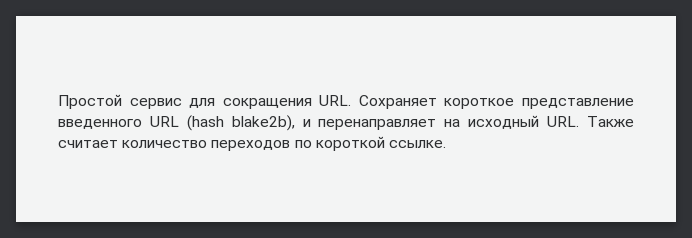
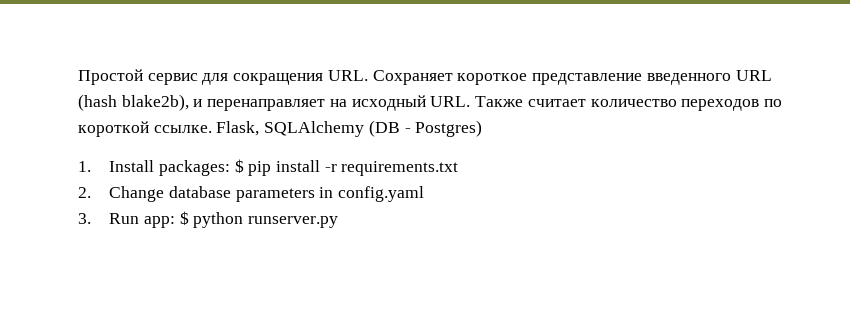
+ Flask, SQLAlchemy (DB - Postgres)
+ 1. Install packages: $ pip install -r requirements.txt
+ 2. Change database parameters in config.yaml
+ 3. Run app: $ python runserver.py

